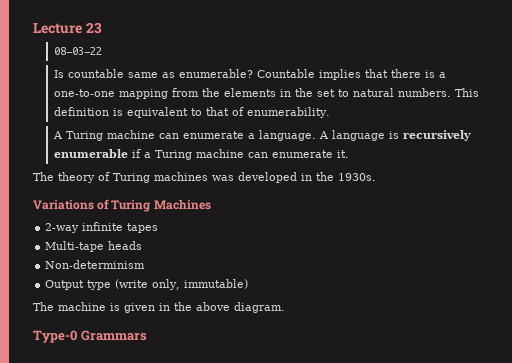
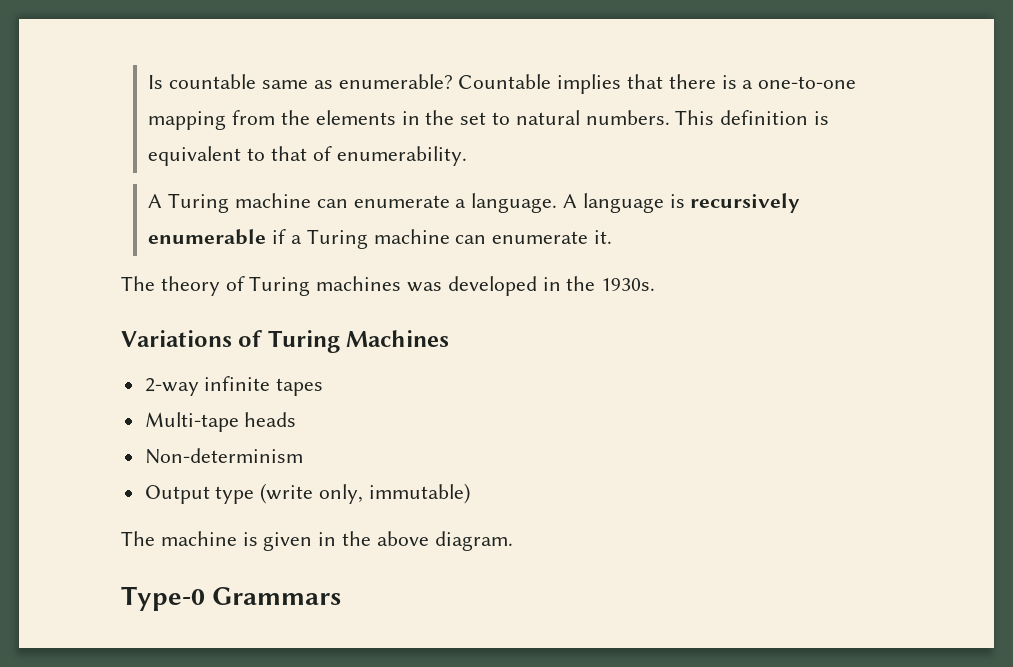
- Lecture 23
- 08-03-22

